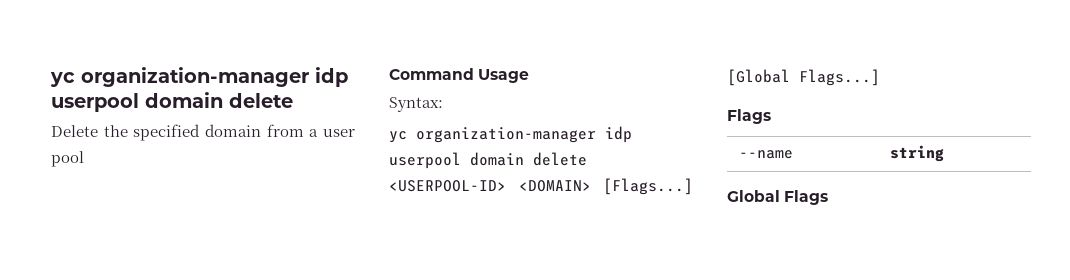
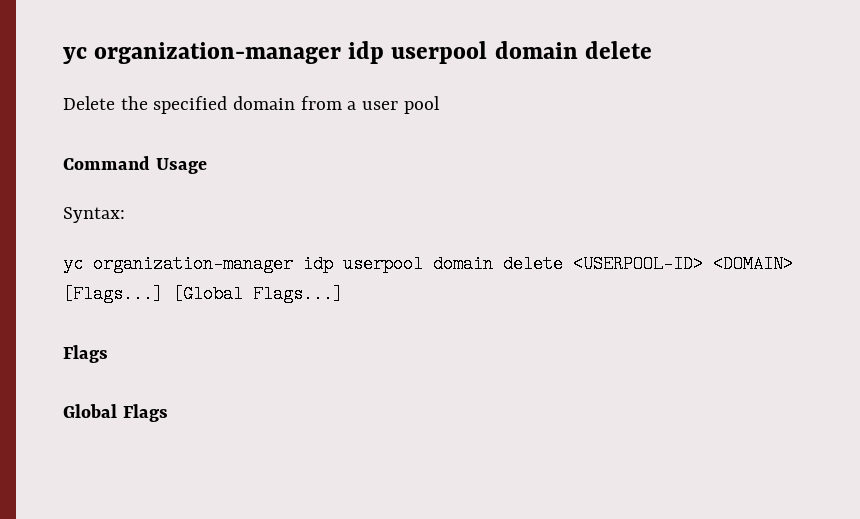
- --name | string

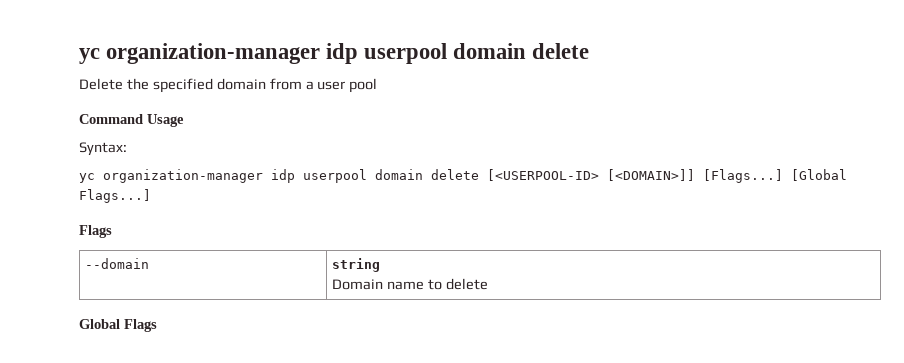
- yc organization-manager idp userpool domain delete <USERPOOL-ID> <DOMAIN> [Flags...]
+ yc organization-manager idp userpool domain delete [<USERPOOL-ID> [<DOMAIN>]] [Flags...]
+ --domain | string
+ Domain name to delete

